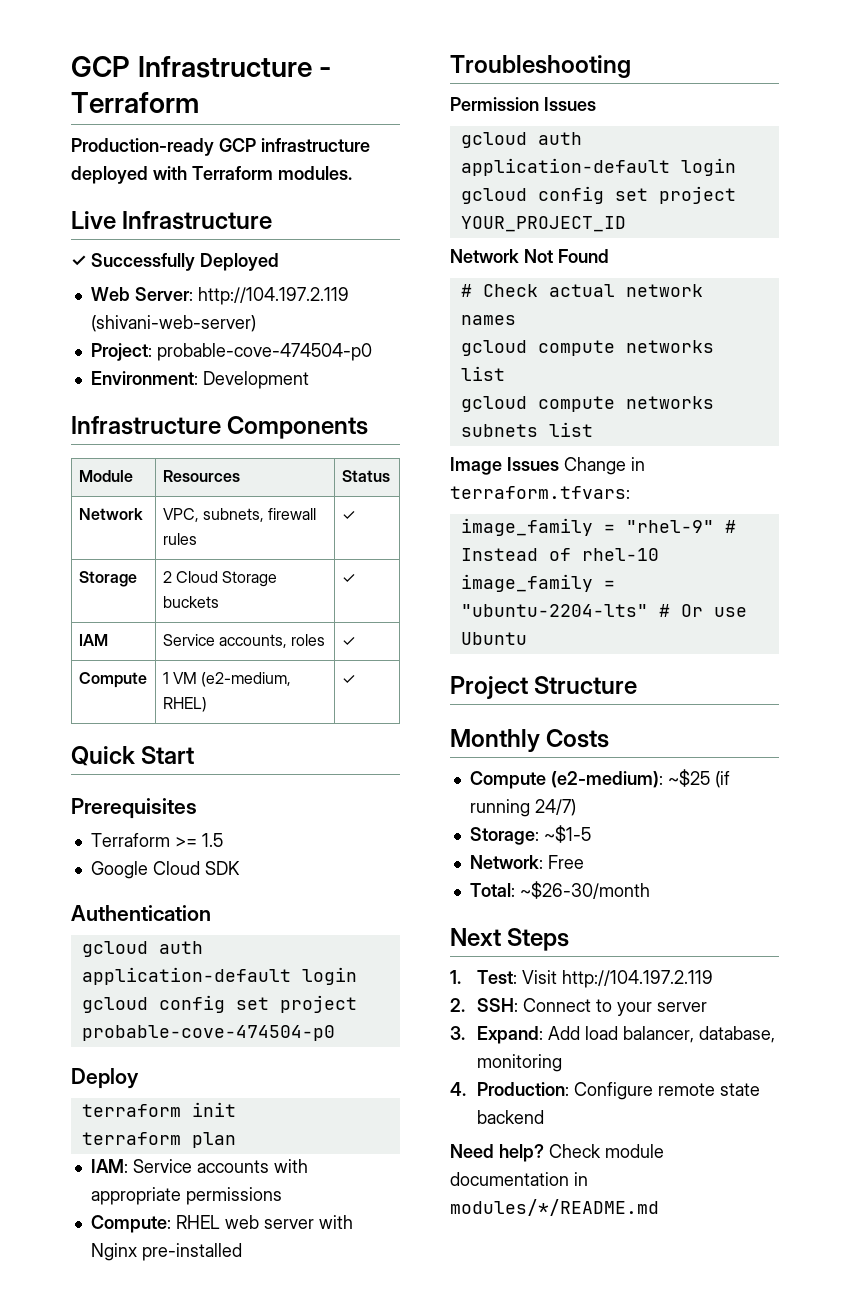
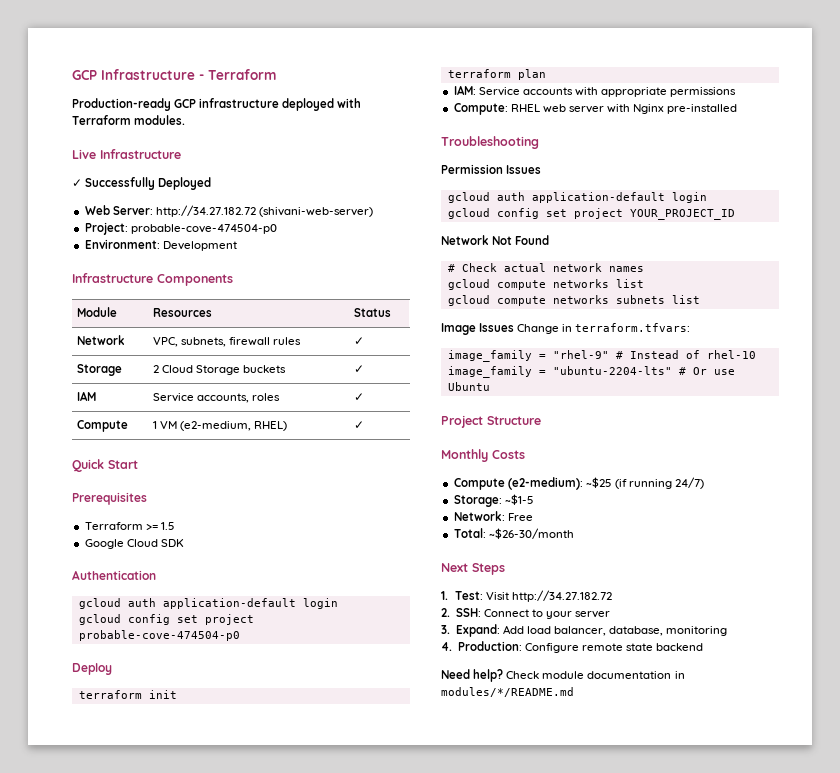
- Web Server: http://104.197.2.119 (shivani-web-server)
+ Web Server: http://34.27.182.72 (shivani-web-server)
- 1. Test: Visit http://104.197.2.119
+ 1. Test: Visit http://34.27.182.72

